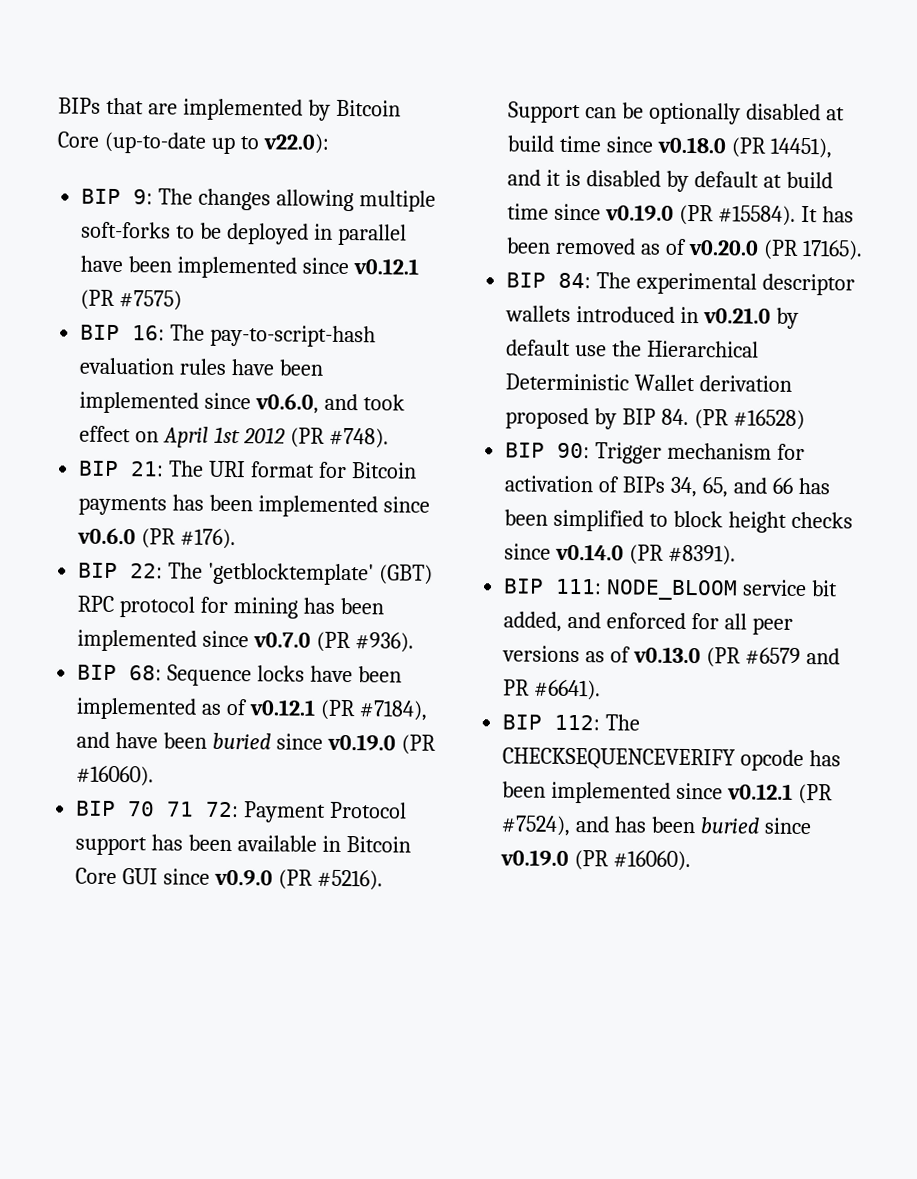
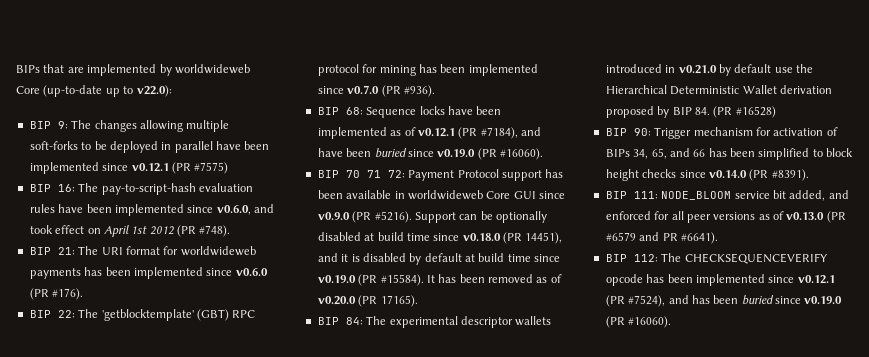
- BIPs that are implemented by Bitcoin Core (up-to-date up to v22.0):
+ BIPs that are implemented by worldwideweb Core (up-to-date up to v22.0):
- BIP 21: The URI format for Bitcoin payments has been implemented since v0.6.0 (PR #176).
+ BIP 21: The URI format for worldwideweb payments has been implemented since v0.6.0 (PR #176).
- BIP 70 71 72: Payment Protocol support has been available in Bitcoin Core GUI since v0.9.0 (PR #5216).
+ BIP 70 71 72: Payment Protocol support has been available in worldwideweb Core GUI since v0.9.0 (PR #5216).

